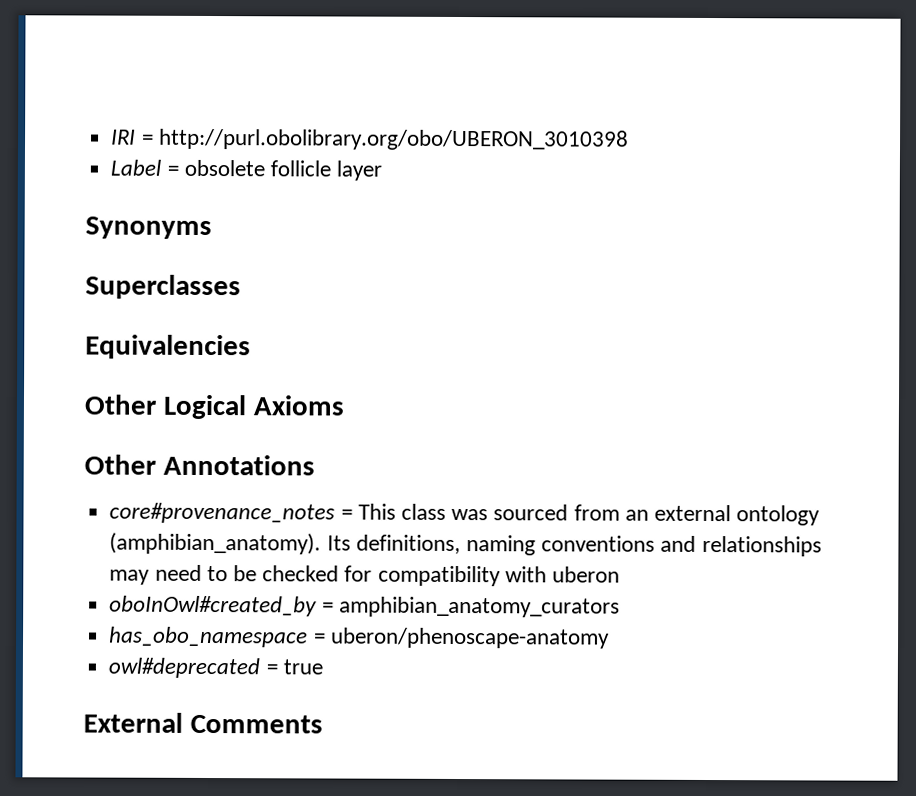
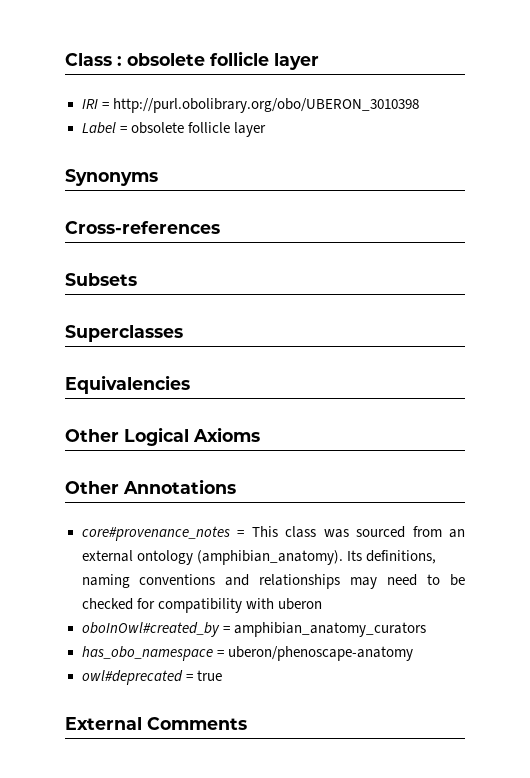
+ Class : obsolete follicle layer
+ Cross-references
+ Subsets

